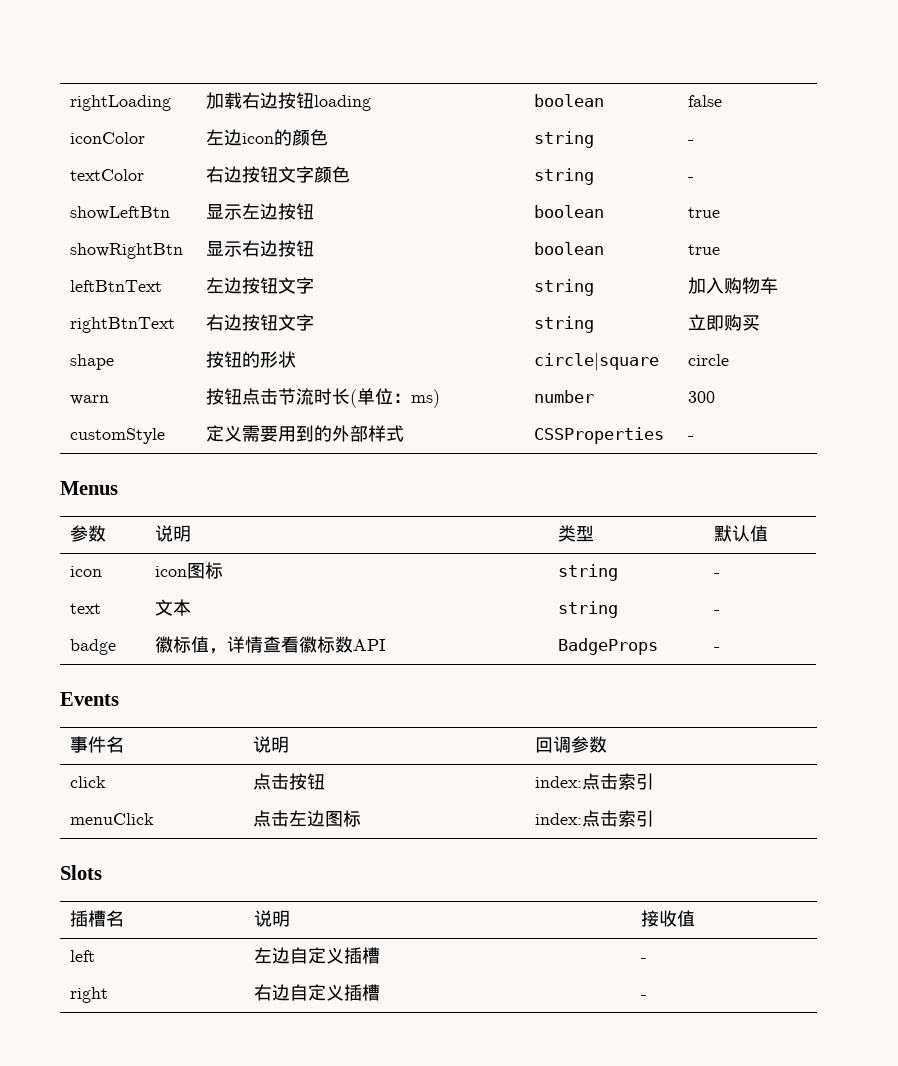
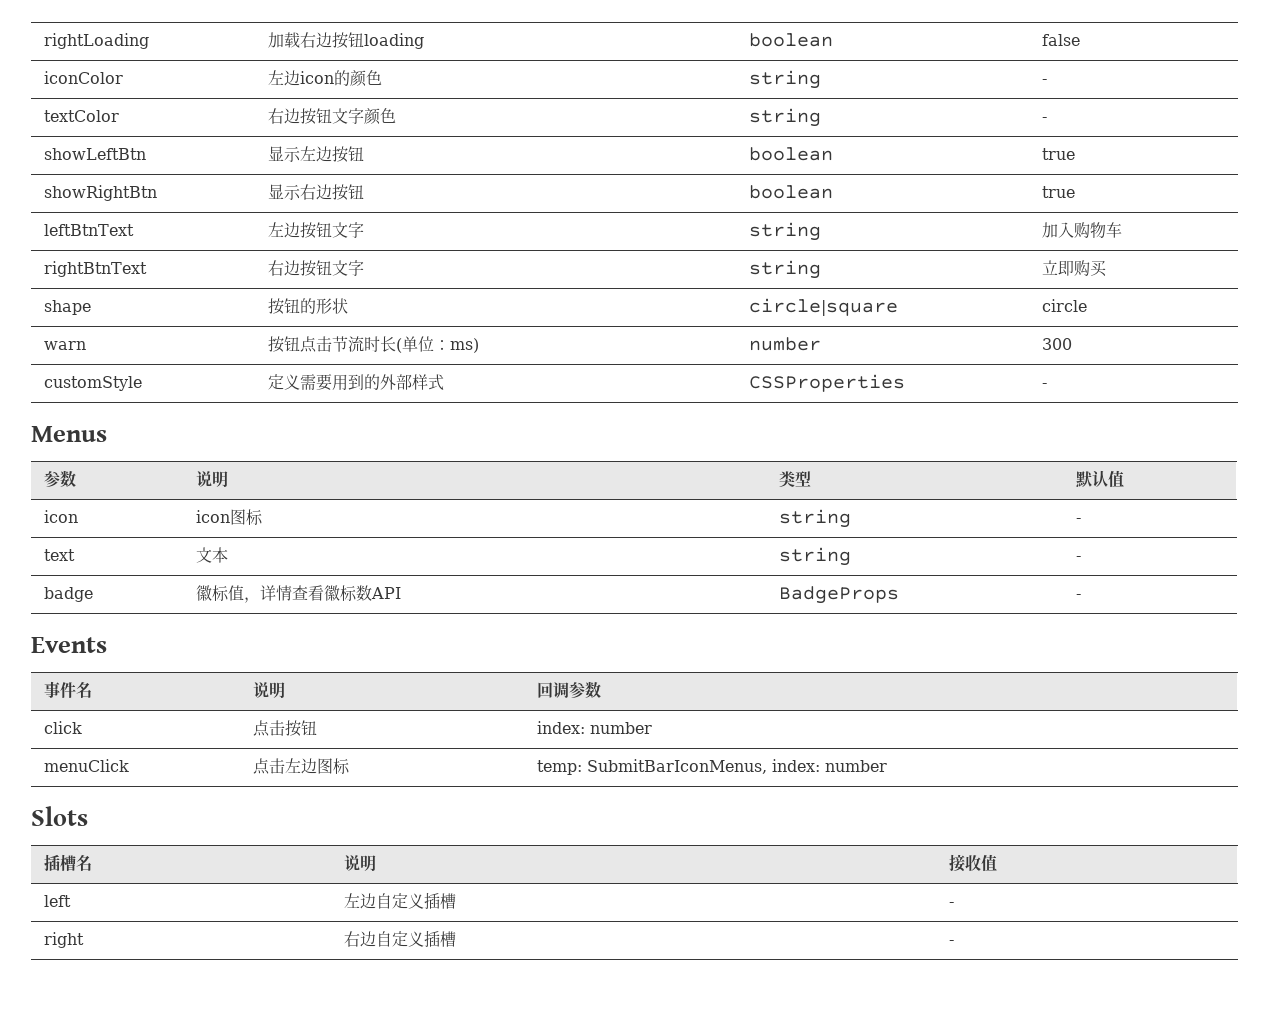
- click | 点击按钮 | index:点击索引
+ click | 点击按钮 | index: number
- menuClick | 点击左边图标 | index:点击索引
+ menuClick | 点击左边图标 | temp: SubmitBarIconMenus, index: number

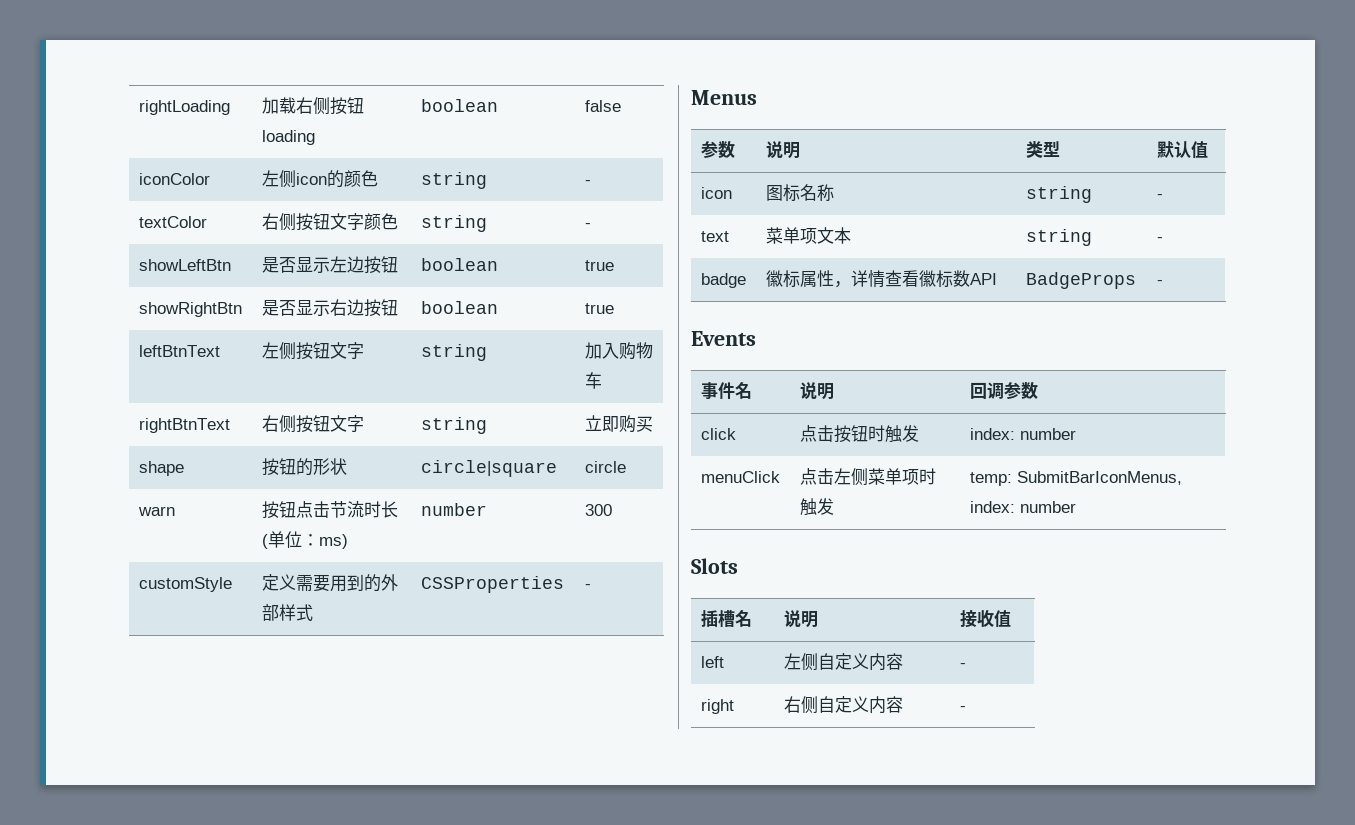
- rightLoading | 加载右边按钮loading | boolean | false
+ rightLoading | 加载右侧按钮loading | boolean | false
- iconColor | 左边icon的颜色 | string | -
+ iconColor | 左侧icon的颜色 | string | -
- textColor | 右边按钮文字颜色 | string | -
+ textColor | 右侧按钮文字颜色 | string | -
- showLeftBtn | 显示左边按钮 | boolean | true
+ showLeftBtn | 是否显示左边按钮 | boolean | true
- showRightBtn | 显示右边按钮 | boolean | true
+ showRightBtn | 是否显示右边按钮 | boolean | true
- leftBtnText | 左边按钮文字 | string | 加入购物车
+ leftBtnText | 左侧按钮文字 | string | 加入购物车
- rightBtnText | 右边按钮文字 | string | 立即购买
+ rightBtnText | 右侧按钮文字 | string | 立即购买
- icon | icon图标 | string | -
+ icon | 图标名称 | string | -
- text | 文本 | string | -
+ text | 菜单项文本 | string | -
- badge | 徽标值，详情查看徽标数API | BadgeProps | -
+ badge | 徽标属性，详情查看徽标数API | BadgeProps | -
- click | 点击按钮 | index: number
+ click | 点击按钮时触发 | index: number
- menuClick | 点击左边图标 | temp: SubmitBarIconMenus, index: number
+ menuClick | 点击左侧菜单项时触发 | temp: SubmitBarIconMenus, index: number
- left | 左边自定义插槽 | -
+ left | 左侧自定义内容 | -
- right | 右边自定义插槽 | -
+ right | 右侧自定义内容 | -

